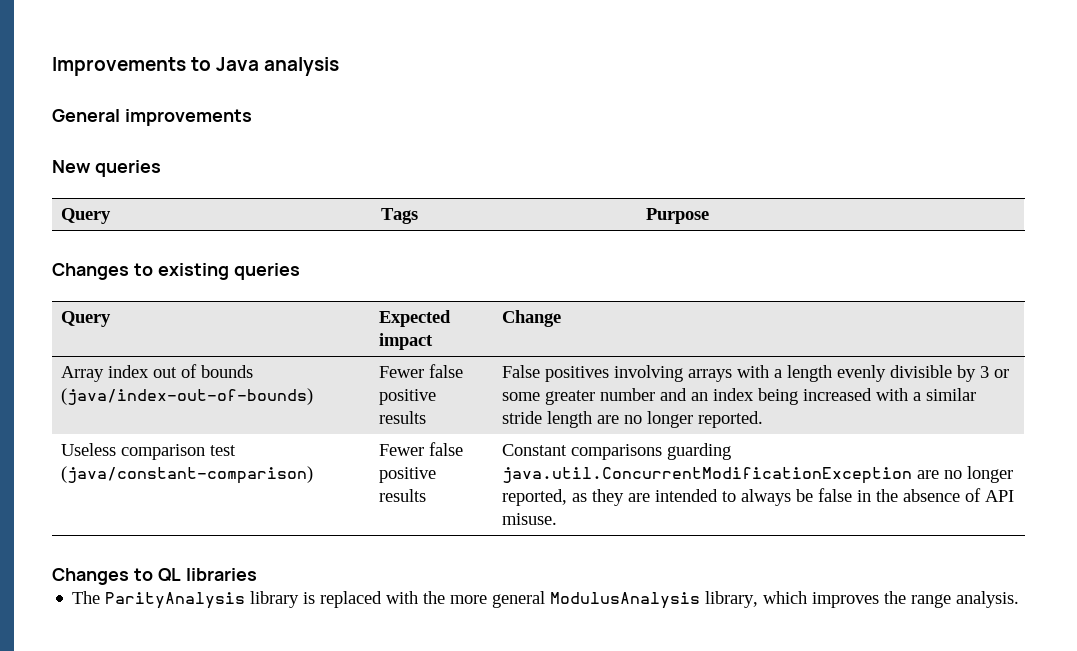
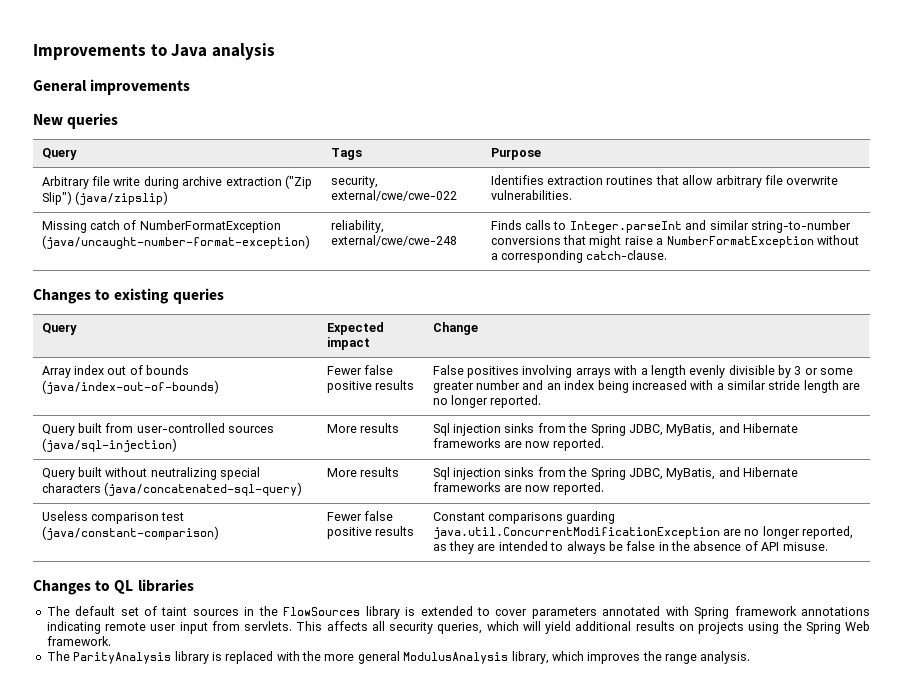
+ Arbitrary file write during archive extraction ("Zip Slip") (java/zipslip) | security, external/cwe/cwe-022 | Identifies extraction routines that allow arbitrary file overwrite vulnerabilities.
+ Missing catch of NumberFormatException (java/uncaught-number-format-exception) | reliability, external/cwe/cwe-248 | Finds calls to Integer.parseInt and similar string-to-number conversions that might raise a NumberFormatException without a corresponding catch-clause.
+ Query built from user-controlled sources (java/sql-injection) | More results | Sql injection sinks from the Spring JDBC, MyBatis, and Hibernate frameworks are now reported.
+ Query built without neutralizing special characters (java/concatenated-sql-query) | More results | Sql injection sinks from the Spring JDBC, MyBatis, and Hibernate frameworks are now reported.
+ The default set of taint sources in the FlowSources library is extended to cover parameters annotated with Spring framework annotations indicating remote user input from servlets. This affects all security queries, which will yield additional results on projects using the Spring Web framework.

